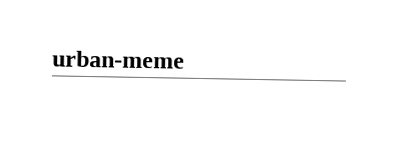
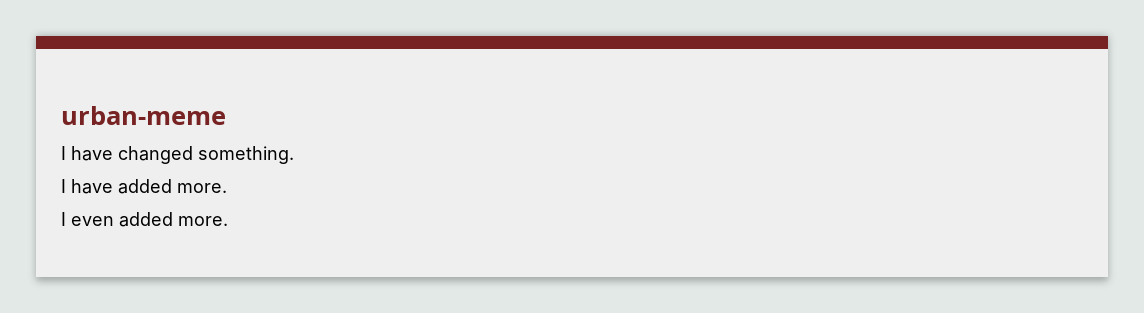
+ I have changed something.
+ I have added more.
+ I even added more.

